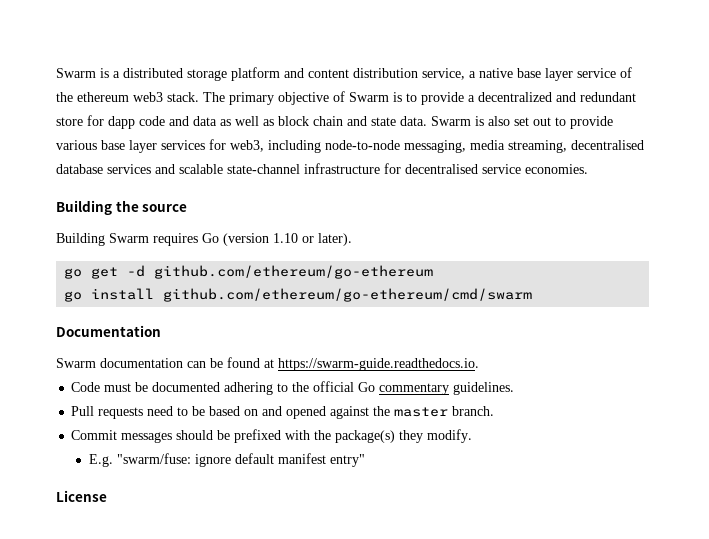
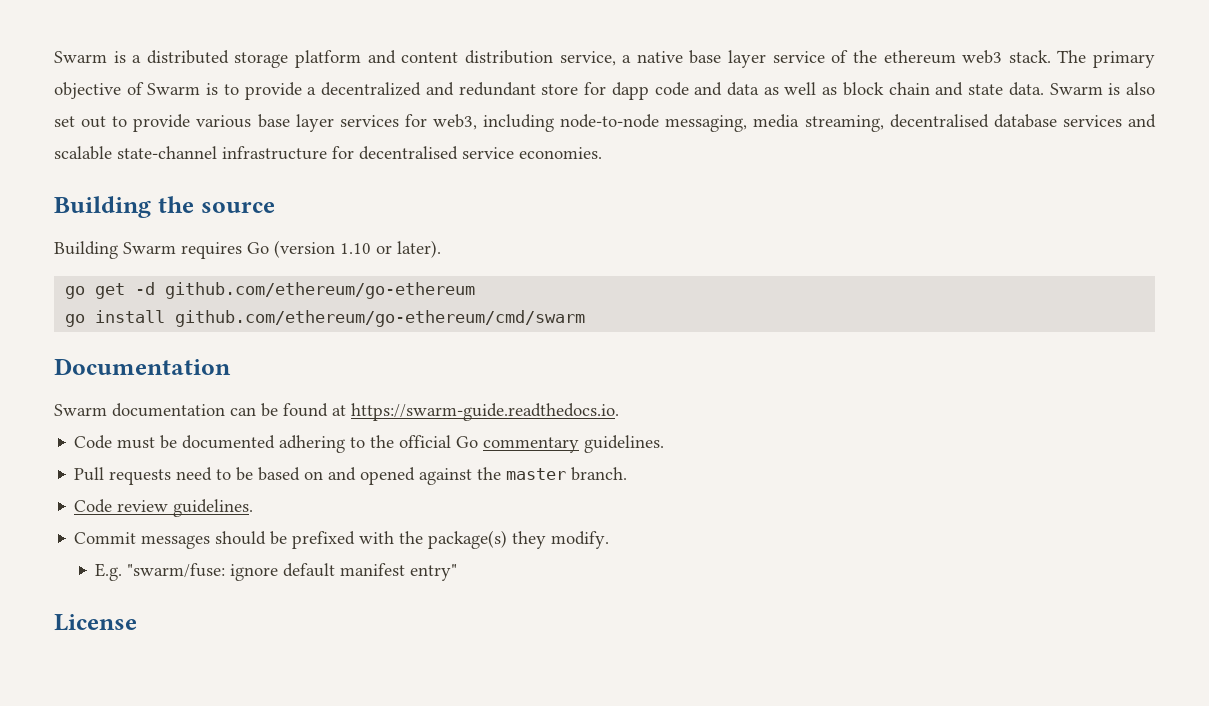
+ Code review guidelines.

